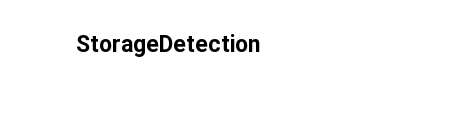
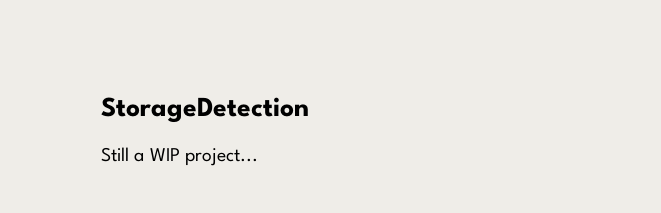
+ Still a WIP project...

